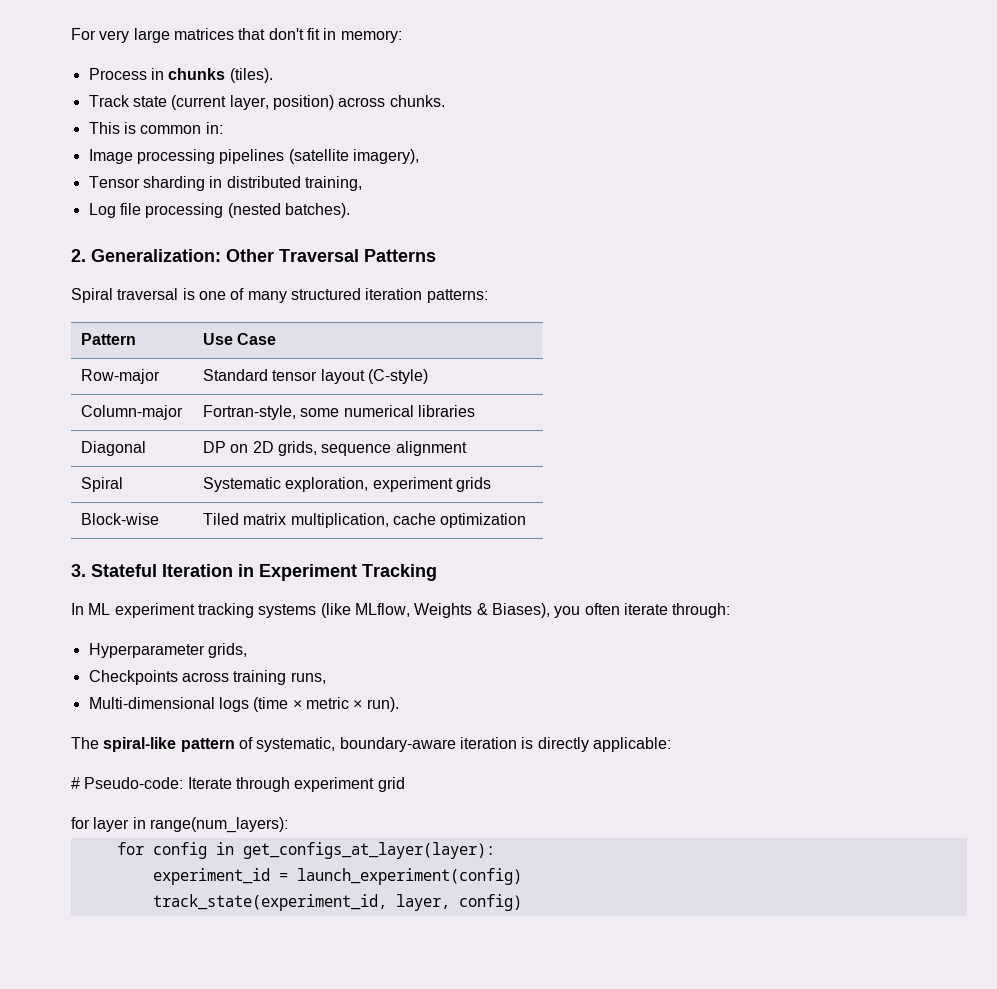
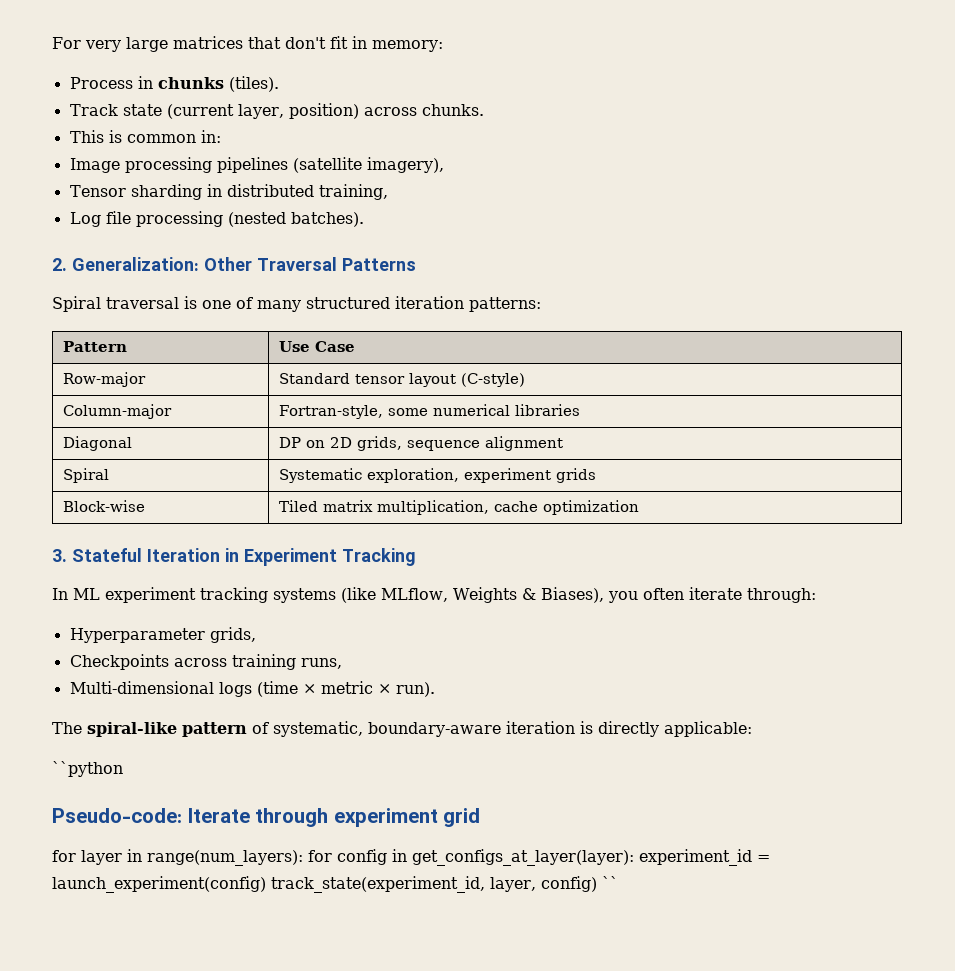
- # Pseudo-code: Iterate through experiment grid
+ ``python
+ Pseudo-code: Iterate through experiment grid
- for layer in range(num_layers):
- for config in get_configs_at_layer(layer):
- experiment_id = launch_experiment(config)
- track_state(experiment_id, layer, config)
+ for layer in range(num_layers): for config in get_configs_at_layer(layer): experiment_id = launch_experiment(config) track_state(experiment_id, layer, config) ``

